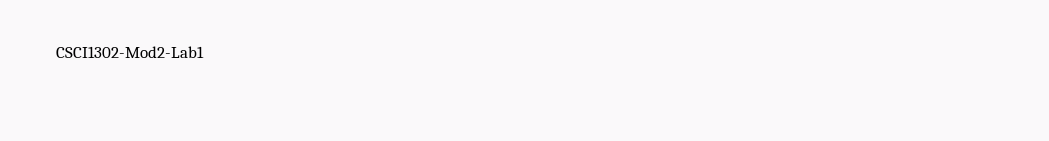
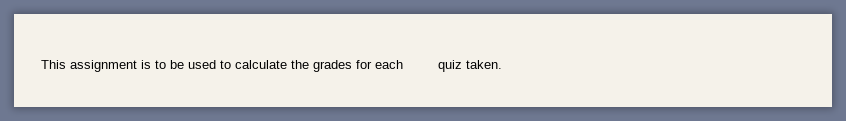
- CSCI1302-Mod2-Lab1
+ This assignment is to be used to calculate the grades for each quiz taken.

